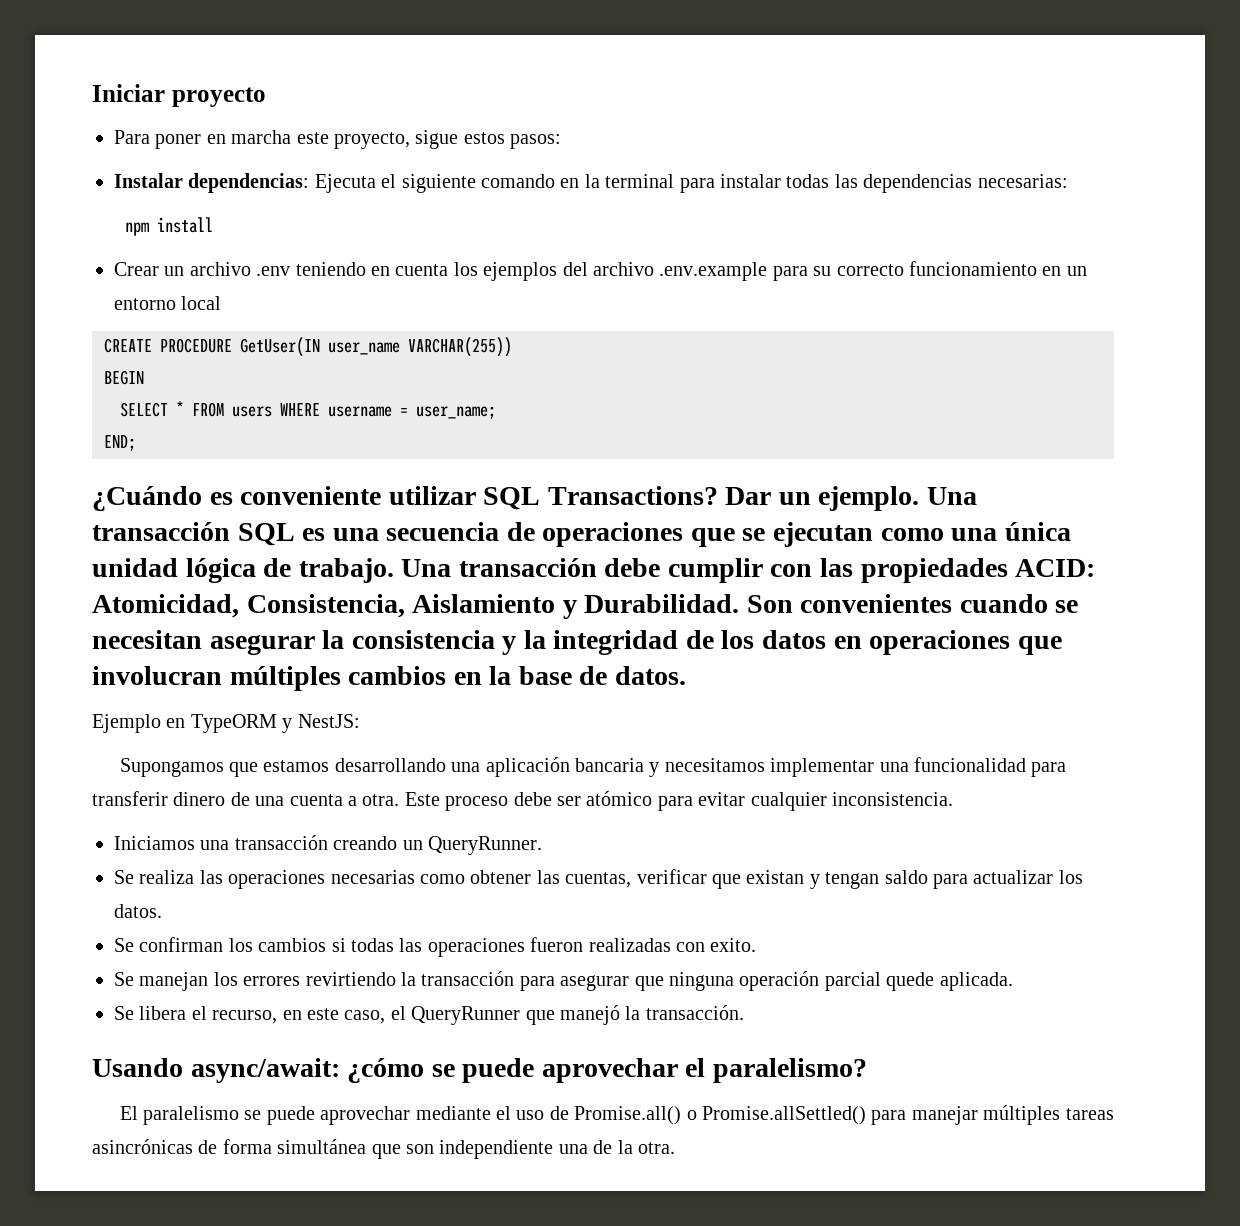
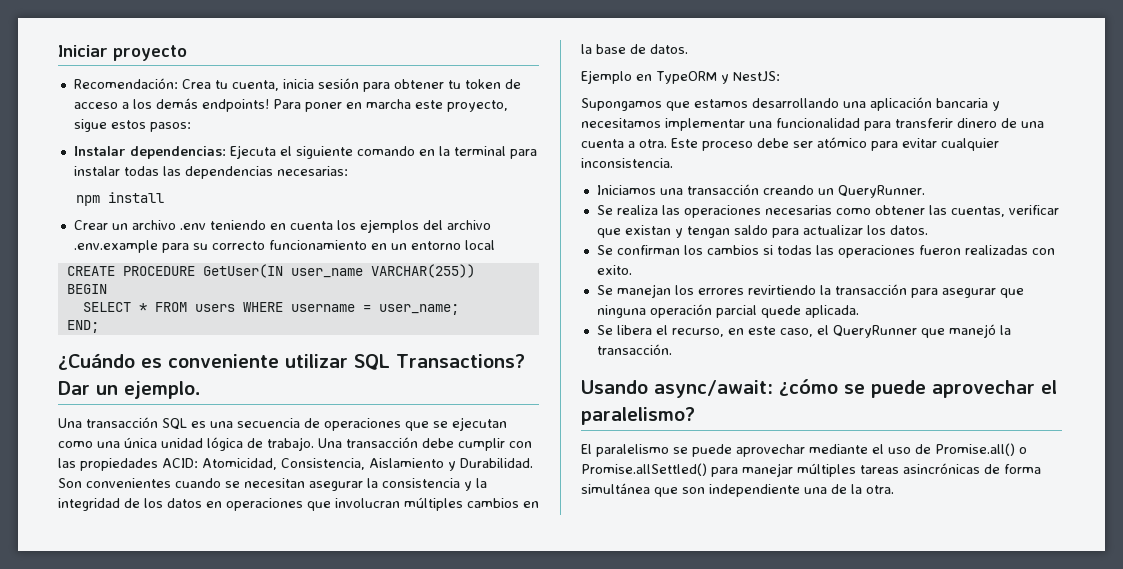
+ Recomendación: Crea tu cuenta, inicia sesión para obtener tu token de acceso a los demás endpoints!
- Dar un ejemplo. Una transacción SQL es una secuencia de operaciones que se ejecutan como una única unidad lógica de trabajo.
+ Dar un ejemplo.
+ Una transacción SQL es una secuencia de operaciones que se ejecutan como una única unidad lógica de trabajo.

